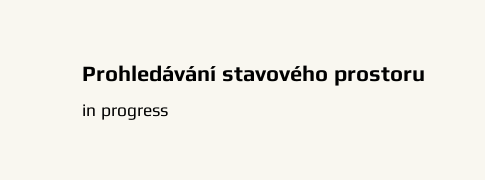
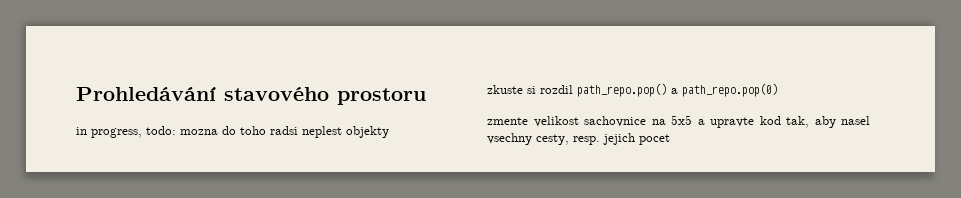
- in progress
+ in progress, todo: mozna do toho radsi neplest objekty
+ zkuste si rozdil path_repo.pop() a path_repo.pop(0)
+ zmente velikost sachovnice na 5x5 a upravte kod tak, aby nasel vsechny cesty, resp. jejich pocet

